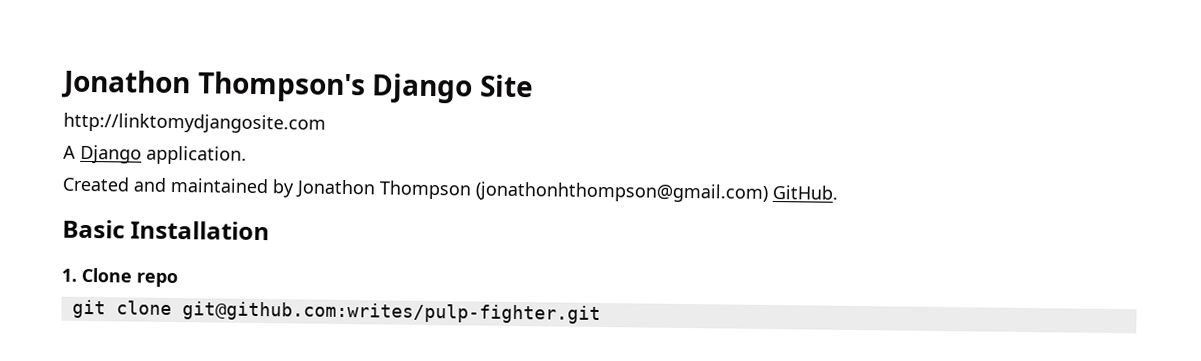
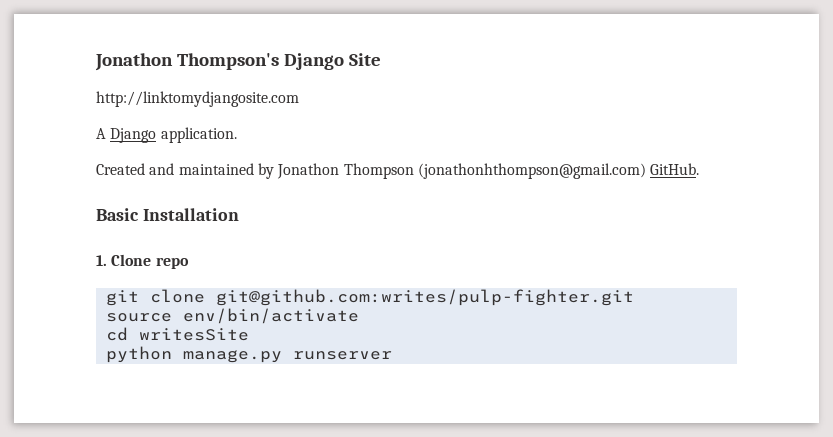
+ source env/bin/activate
+ cd writesSite
+ python manage.py runserver

